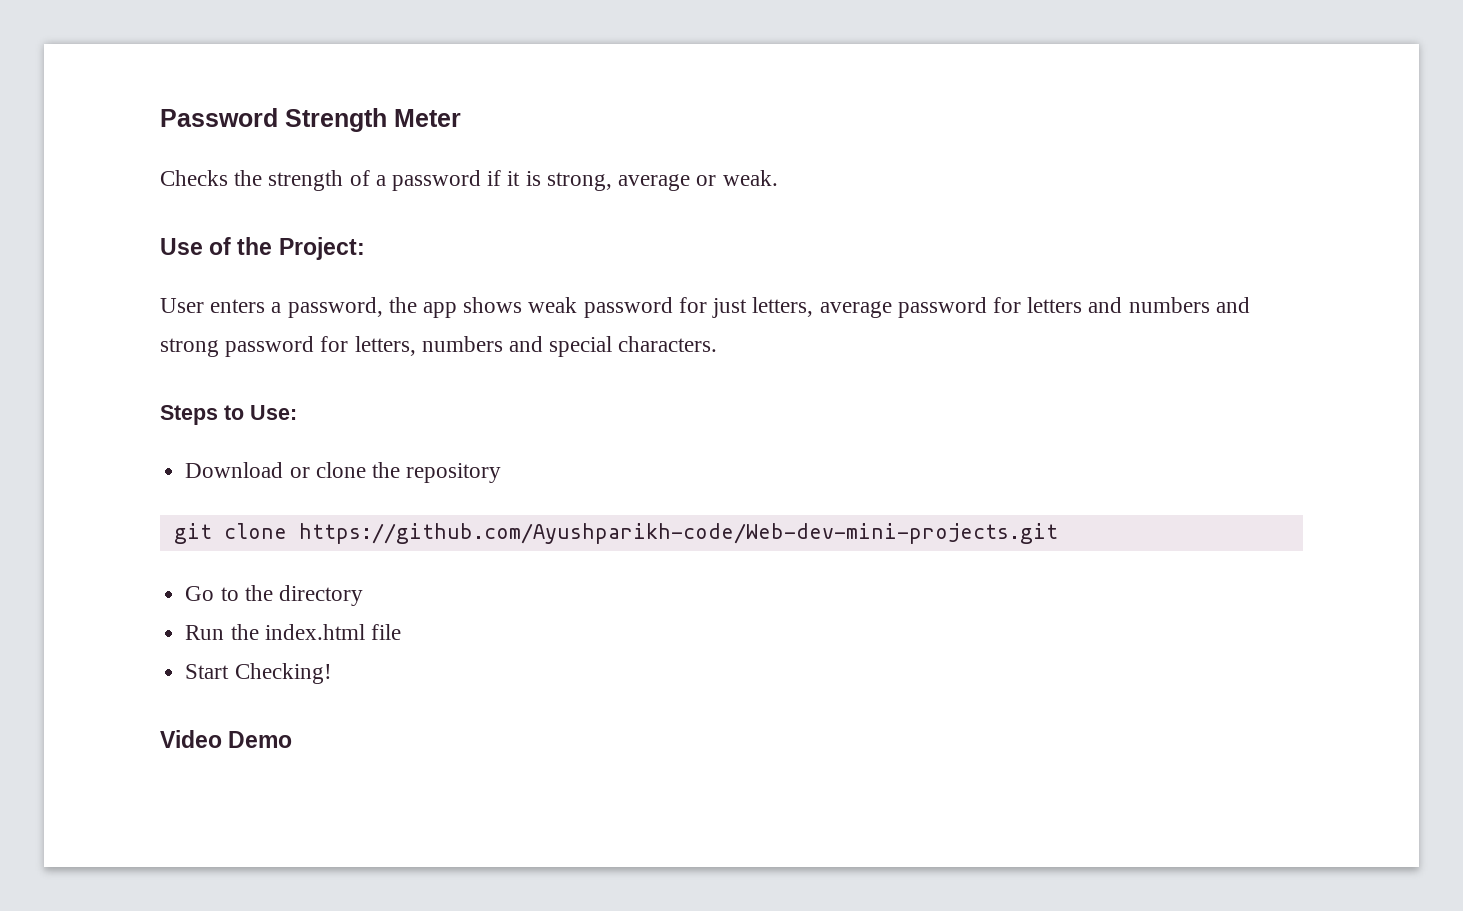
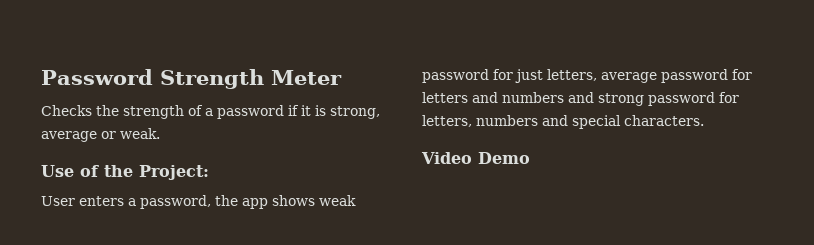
- Steps to Use:
- Download or clone the repository
- git clone https://github.com/Ayushparikh-code/Web-dev-mini-projects.git
- Go to the directory
- Run the index.html file
- Start Checking!

